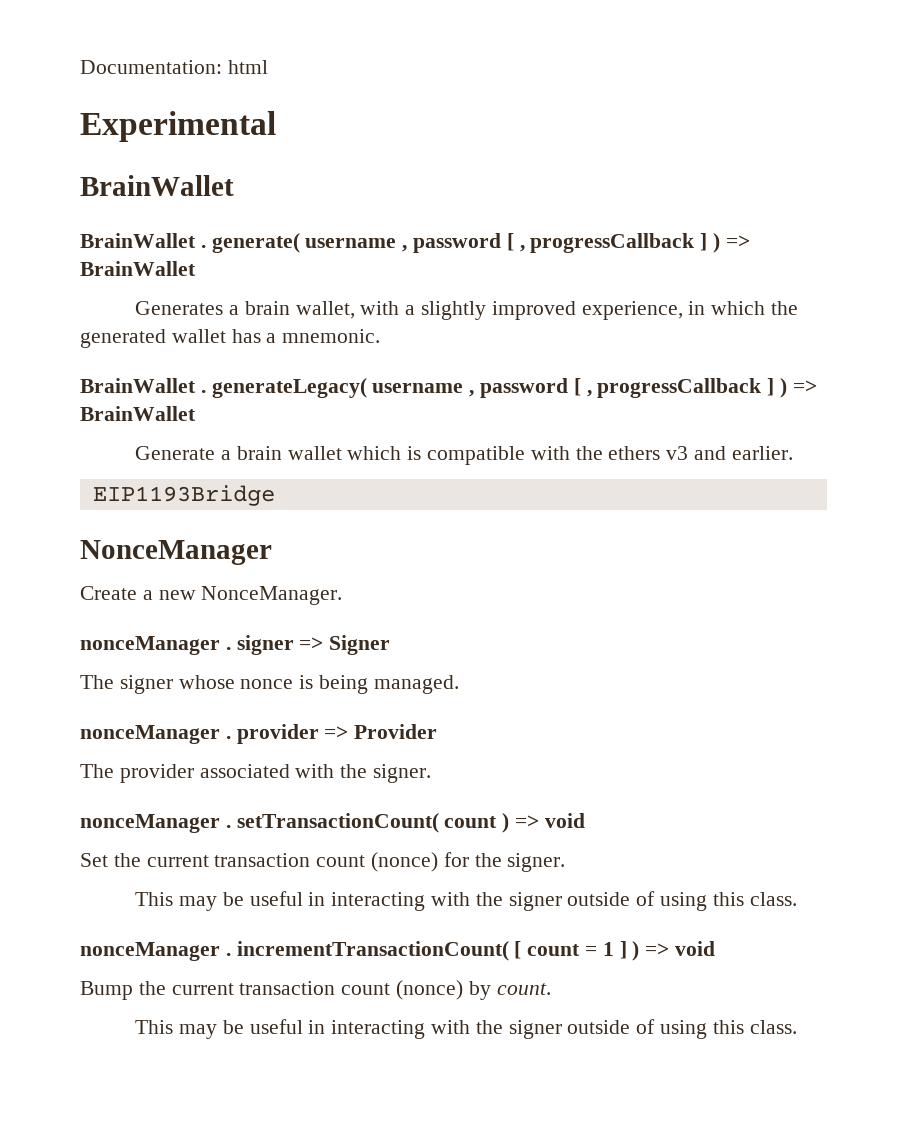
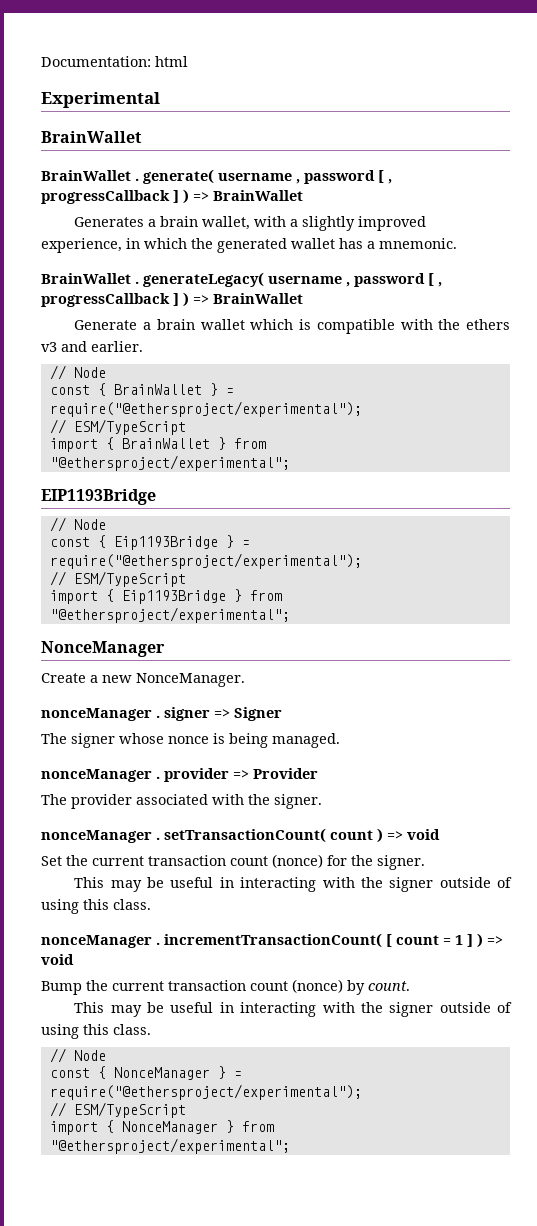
  Generate a brain wallet which is compatible with the ethers v3 and earlier.
+ // Node
+ const { BrainWallet } = require("@ethersproject/experimental");
+ // ESM/TypeScript
+ import { BrainWallet } from "@ethersproject/experimental";
  EIP1193Bridge
+ // Node
+ const { Eip1193Bridge } = require("@ethersproject/experimental");
+ // ESM/TypeScript
+ import { Eip1193Bridge } from "@ethersproject/experimental";
  Bump the current transaction count (nonce) by count.
  This may be useful in interacting with the signer outside of using this class.
+ // Node
+ const { NonceManager } = require("@ethersproject/experimental");
+ // ESM/TypeScript
+ import { NonceManager } from "@ethersproject/experimental";

